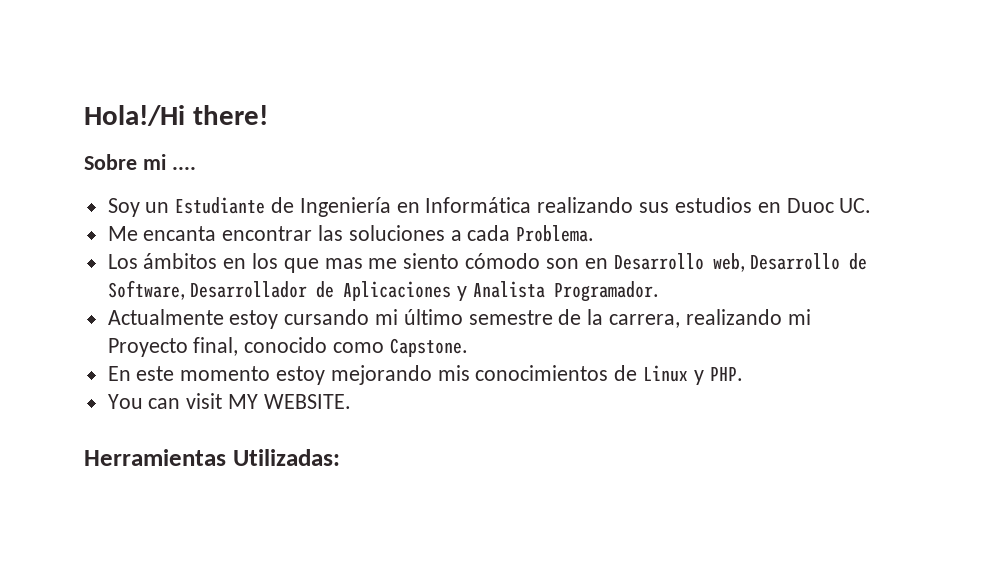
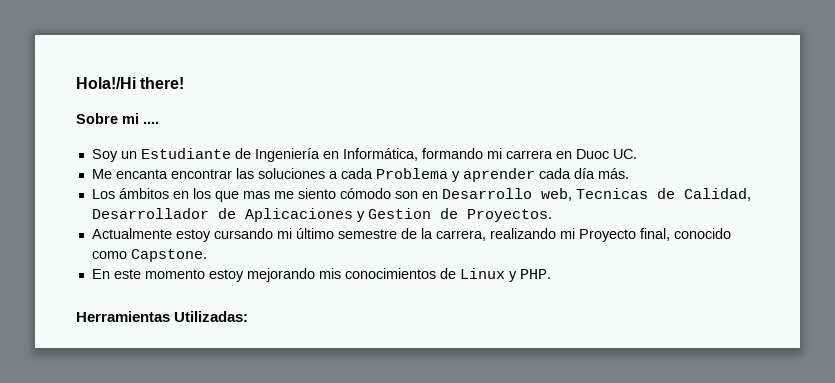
- Soy un Estudiante de Ingeniería en Informática realizando sus estudios en Duoc UC.
+ Soy un Estudiante de Ingeniería en Informática, formando mi carrera en Duoc UC.
- Me encanta encontrar las soluciones a cada Problema.
+ Me encanta encontrar las soluciones a cada Problema y aprender cada día más.
- Los ámbitos en los que mas me siento cómodo son en Desarrollo web, Desarrollo de Software, Desarrollador de Aplicaciones y Analista Programador.
+ Los ámbitos en los que mas me siento cómodo son en Desarrollo web, Tecnicas de Calidad, Desarrollador de Aplicaciones y Gestion de Proyectos.
- You can visit MY WEBSITE.

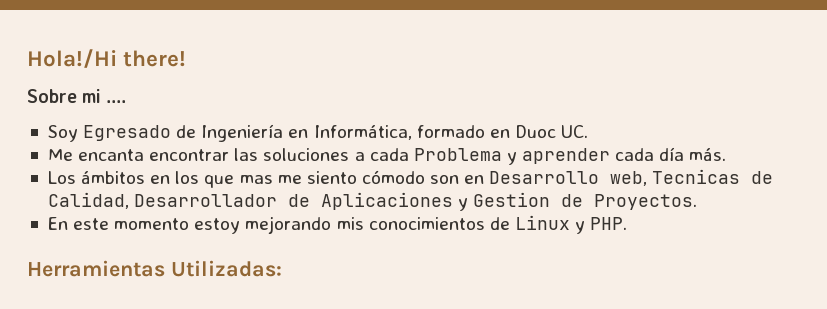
- Soy un Estudiante de Ingeniería en Informática, formando mi carrera en Duoc UC.
+ Soy Egresado de Ingeniería en Informática, formado en Duoc UC.
- Actualmente estoy cursando mi último semestre de la carrera, realizando mi Proyecto final, conocido como Capstone.

